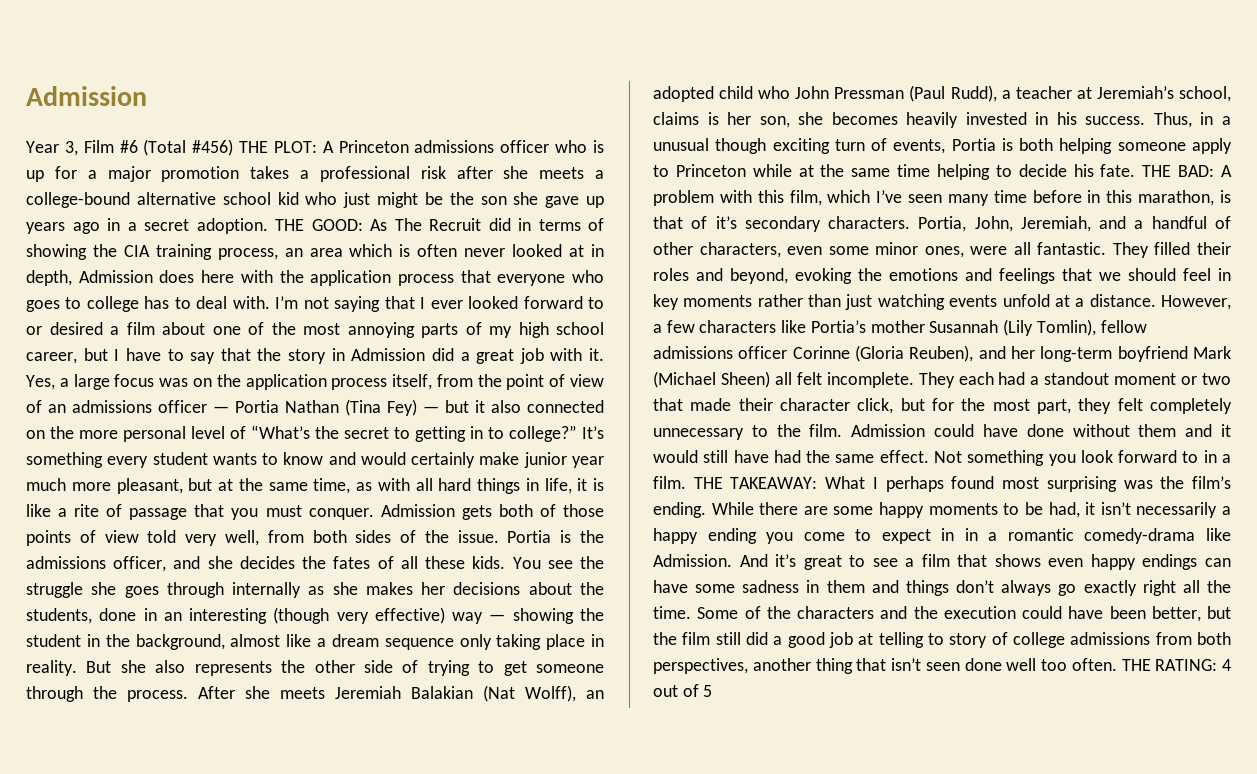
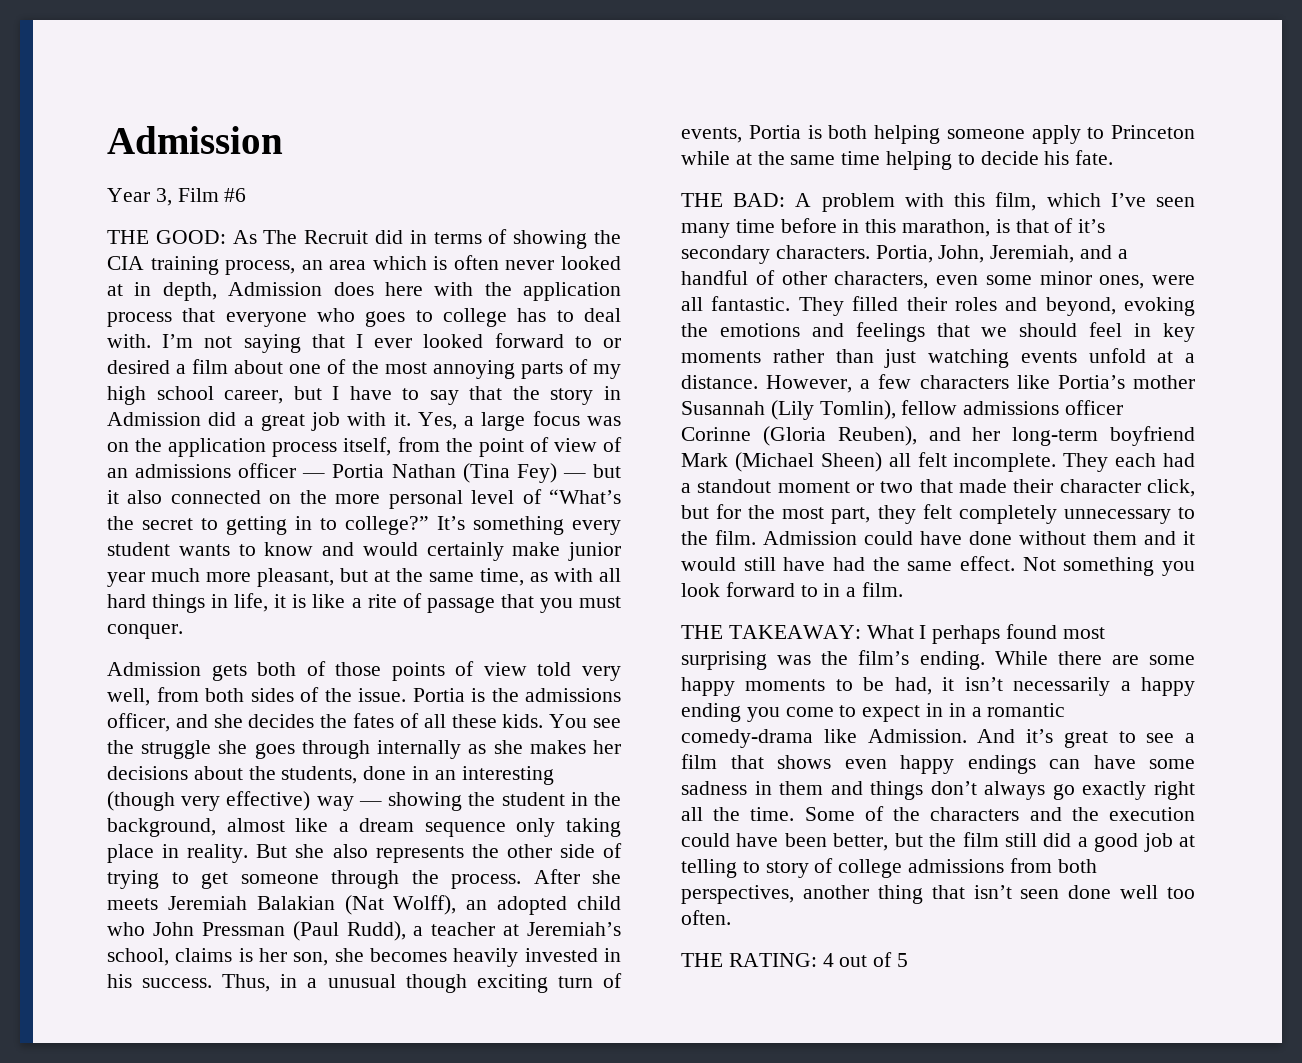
- Year 3, Film #6 (Total #456) THE PLOT: A Princeton admissions officer who is up for a major promotion takes a professional risk after she meets a college-bound alternative school kid who just might be the son she gave up years ago in a secret adoption. THE GOOD: As The Recruit did in terms of showing the CIA training process, an area which is often never looked at in depth, Admission does here with the application process that everyone who goes to college has to deal with.
+ Year 3, Film #6
+ THE GOOD: As The Recruit did in terms of showing the CIA training process, an area which is often never looked at in depth, Admission does here with the application process that everyone who goes to college has to deal with.
- It’s something every student wants to know and would certainly make junior year much more pleasant, but at the same time, as with all hard things in life, it is like a rite of passage that you must conquer. Admission gets both of those points of view told very well, from both sides of the issue.
+ It’s something every student wants to know and would certainly make junior year much more pleasant, but at the same time, as with all hard things in life, it is like a rite of passage that you must conquer.
+ Admission gets both of those points of view told very well, from both sides of the issue.
- Thus, in a unusual though exciting turn of events, Portia is both helping someone apply to Princeton while at the same time helping to decide his fate. THE BAD: A problem with this film, which I’ve seen many time before in this marathon, is that of it’s secondary characters.
+ Thus, in a unusual though exciting turn of events, Portia is both helping someone apply to Princeton while at the same time helping to decide his fate.
+ THE BAD: A problem with this film, which I’ve seen many time before in this marathon, is that of it’s secondary characters.
- Not something you look forward to in a film. THE TAKEAWAY: What I perhaps found most surprising was the film’s ending.
+ Not something you look forward to in a film.
+ THE TAKEAWAY: What I perhaps found most surprising was the film’s ending.
- Some of the characters and the execution could have been better, but the film still did a good job at telling to story of college admissions from both perspectives, another thing that isn’t seen done well too often. THE RATING: 4 out of 5
+ Some of the characters and the execution could have been better, but the film still did a good job at telling to story of college admissions from both perspectives, another thing that isn’t seen done well too often.
+ THE RATING: 4 out of 5

